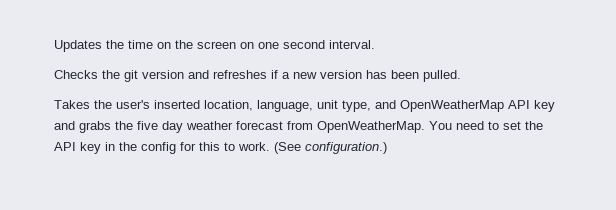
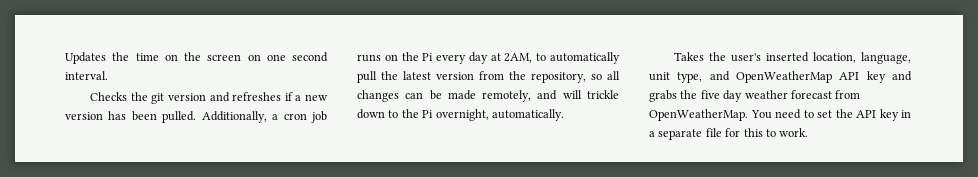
+ Additionally, a cron job runs on the Pi every day at 2AM, to automatically pull the latest version from the repository, so all changes can be made remotely, and will trickle down to the Pi overnight, automatically.
- You need to set the API key in the config for this to work. (See configuration.)
+ You need to set the API key in a separate file for this to work.

